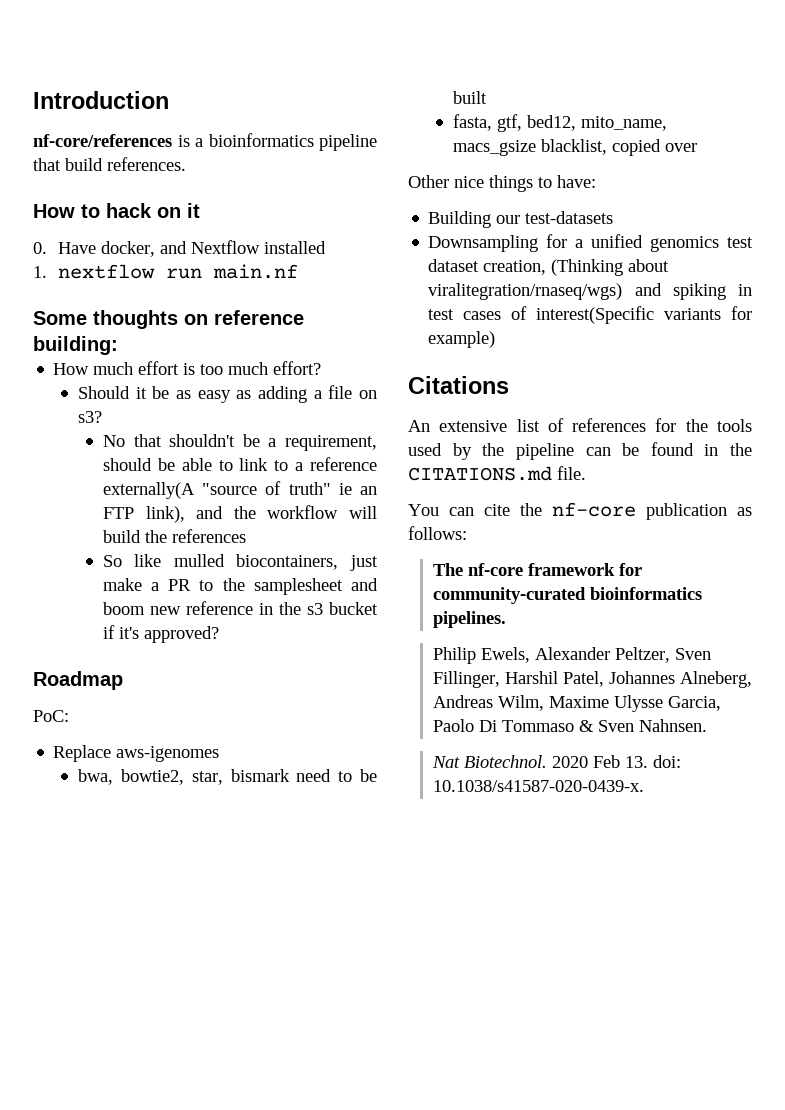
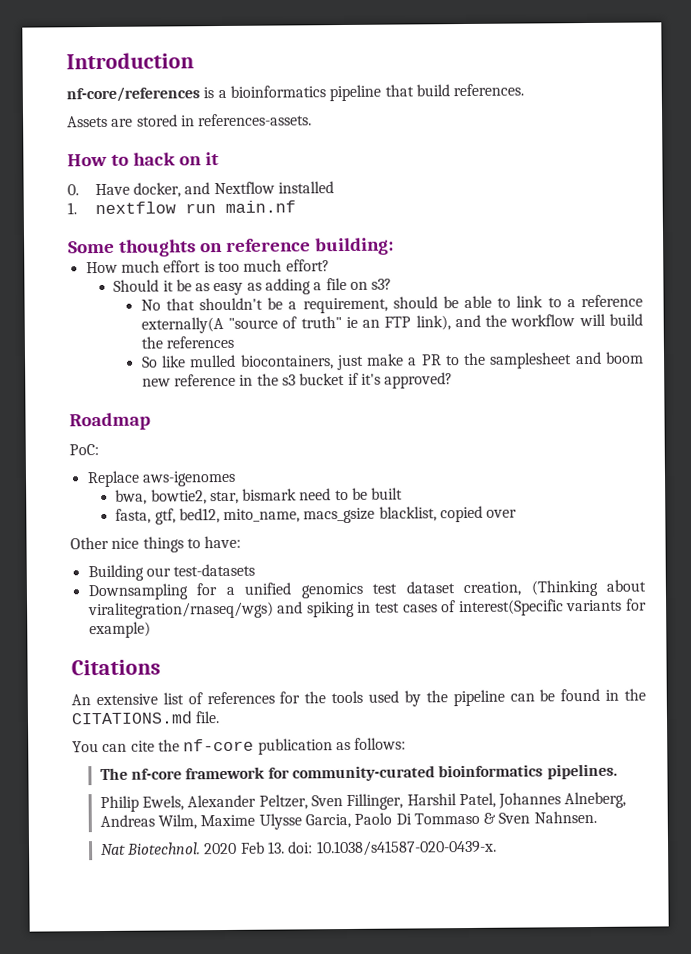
+ Assets are stored in references-assets.

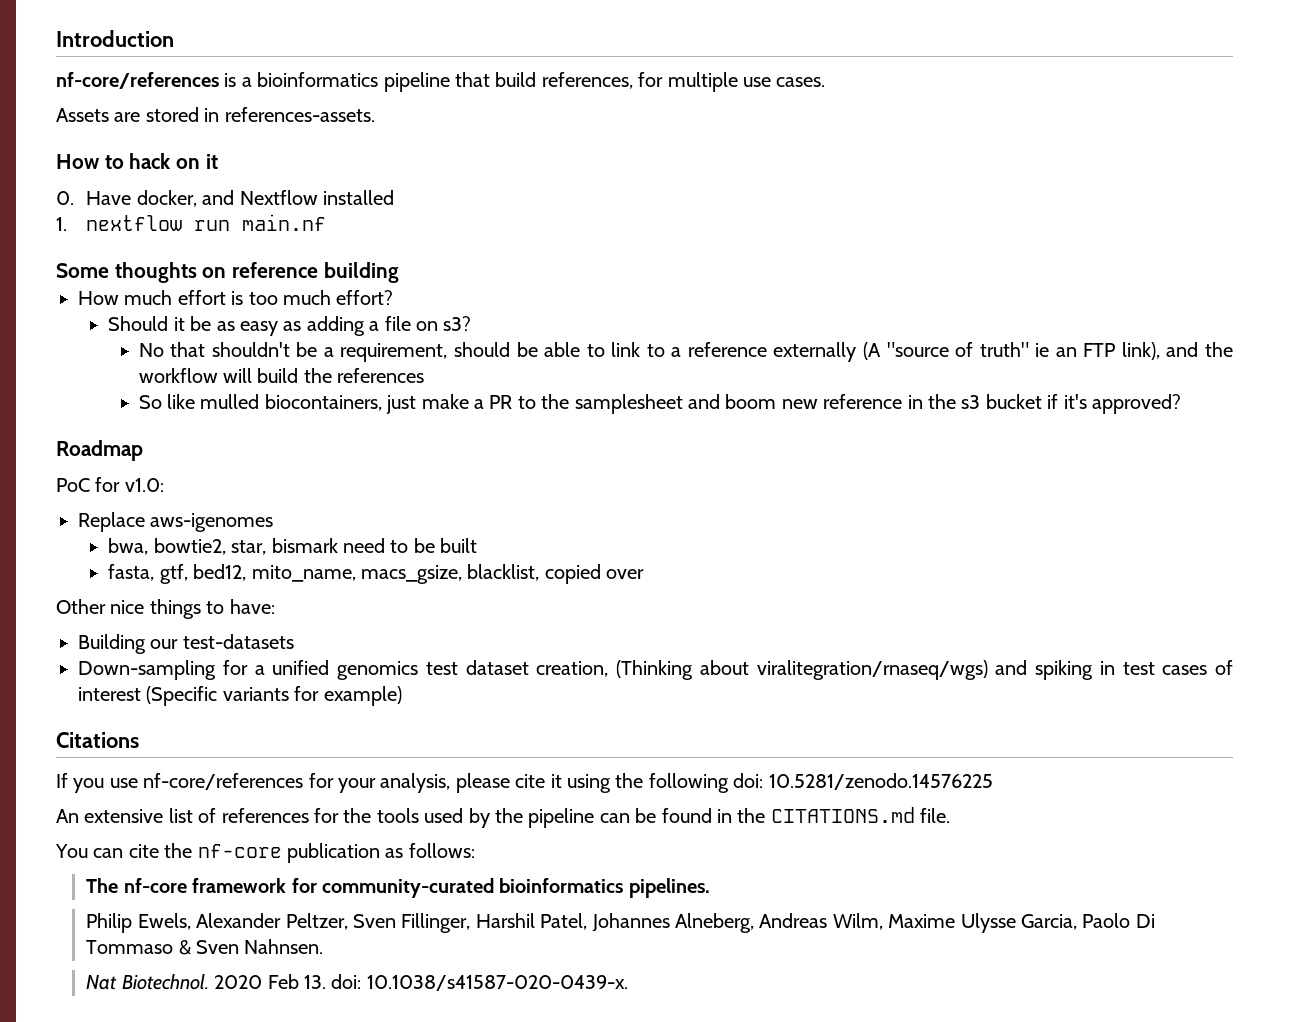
- nf-core/references is a bioinformatics pipeline that build references.
+ nf-core/references is a bioinformatics pipeline that build references, for multiple use cases.
- Some thoughts on reference building:
+ Some thoughts on reference building
- No that shouldn't be a requirement, should be able to link to a reference externally(A "source of truth" ie an FTP link), and the workflow will build the references
+ No that shouldn't be a requirement, should be able to link to a reference externally (A "source of truth" ie an FTP link), and the workflow will build the references
- PoC:
+ PoC for v1.0:
- fasta, gtf, bed12, mito_name, macs_gsize blacklist, copied over
+ fasta, gtf, bed12, mito_name, macs_gsize, blacklist, copied over
- Downsampling for a unified genomics test dataset creation, (Thinking about viralitegration/rnaseq/wgs) and spiking in test cases of interest(Specific variants for example)
+ Down-sampling for a unified genomics test dataset creation, (Thinking about viralitegration/rnaseq/wgs) and spiking in test cases of interest (Specific variants for example)
+ If you use nf-core/references for your analysis, please cite it using the following doi: 10.5281/zenodo.14576225

